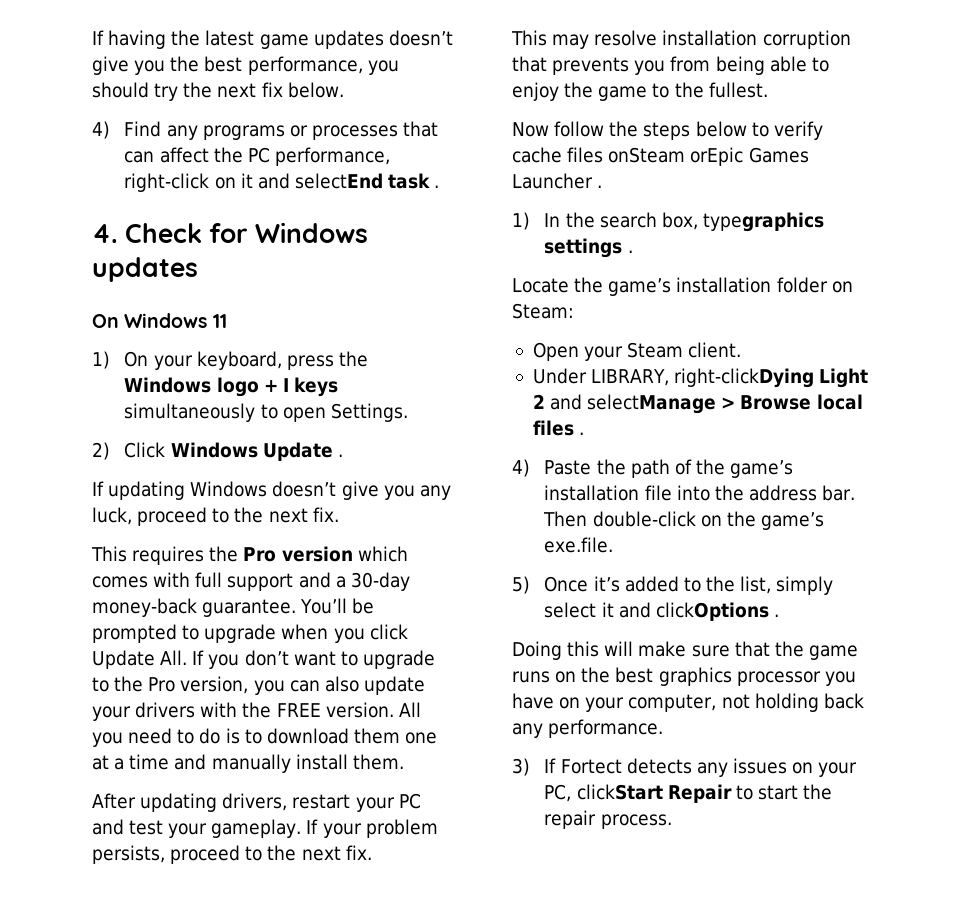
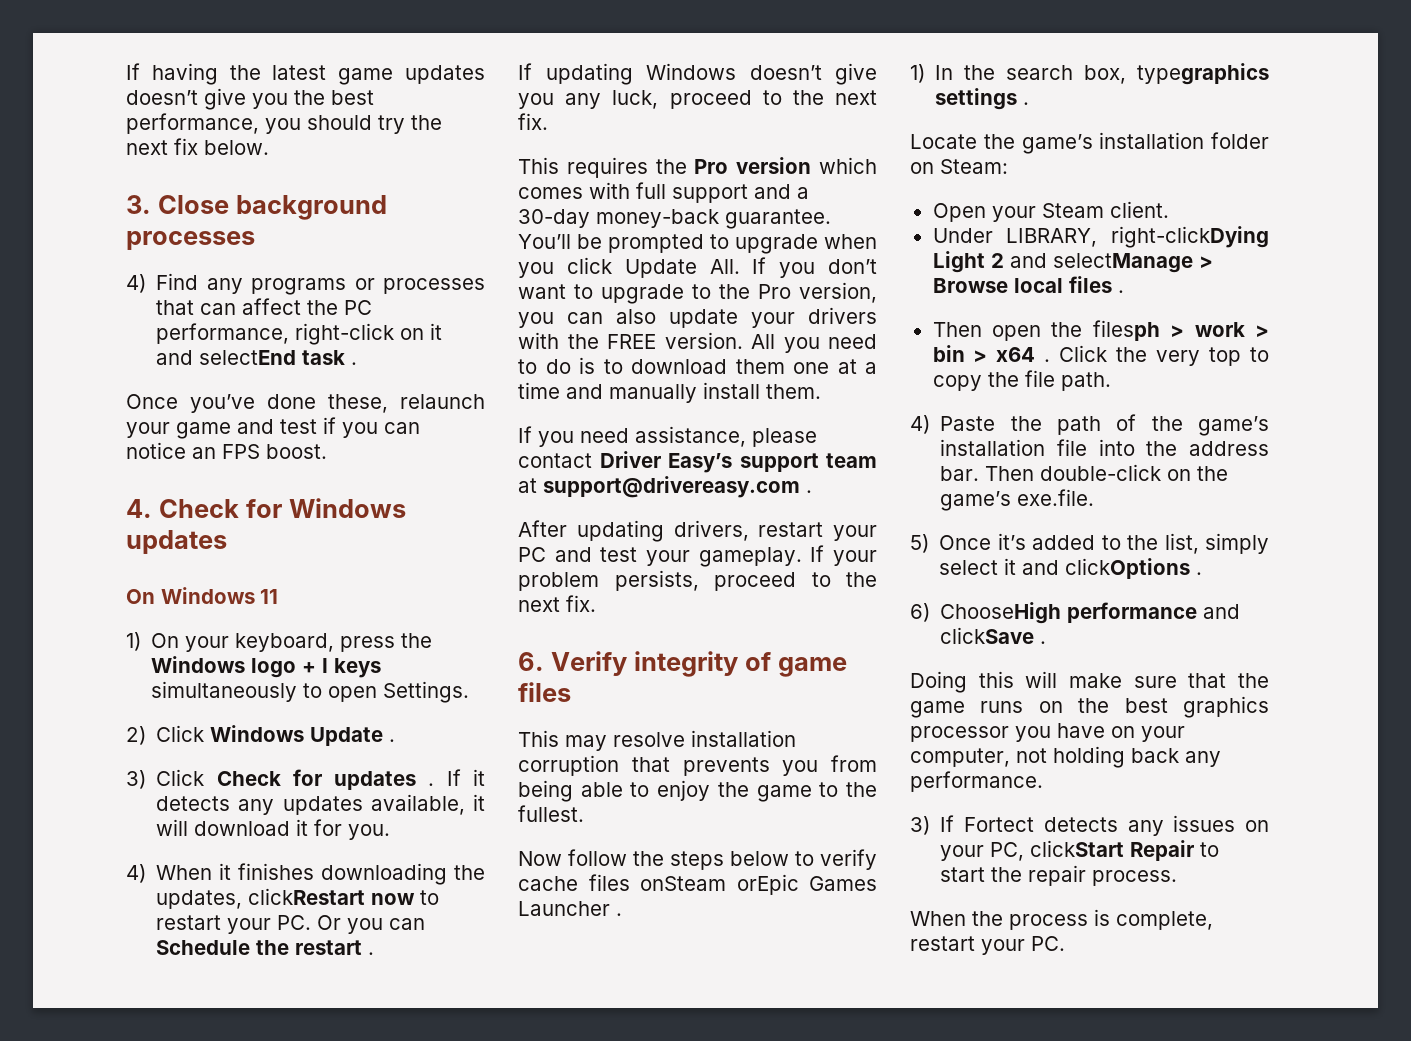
+ 3. Close background processes
+ Once you’ve done these, relaunch your game and test if you can notice an FPS boost.
+ 3) Click Check for updates . If it detects any updates available, it will download it for you.
+ 4) When it finishes downloading the updates, clickRestart now to restart your PC. Or you can Schedule the restart .
+ If you need assistance, please contact Driver Easy’s support team at support@drivereasy.com .
+ 6. Verify integrity of game files
+ Then open the filesph > work > bin > x64 . Click the very top to copy the file path.
+ 6) ChooseHigh performance and clickSave .
+ When the process is complete, restart your PC.

